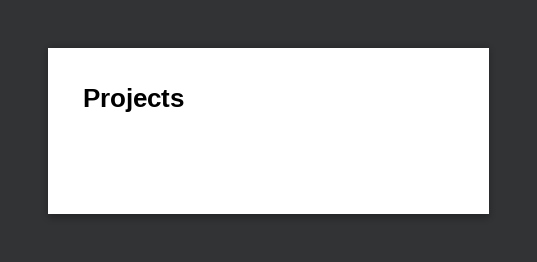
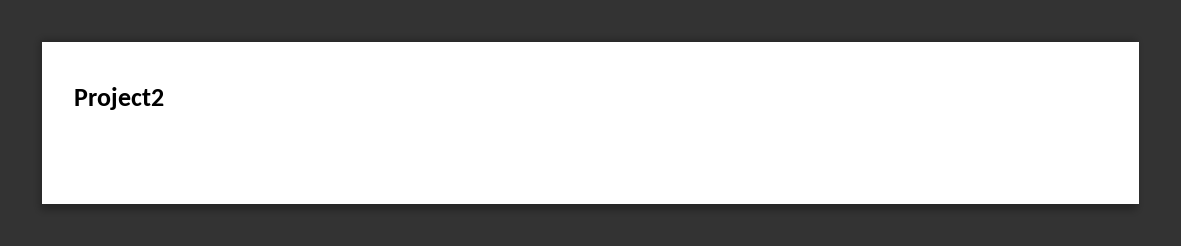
- Projects
+ Project2

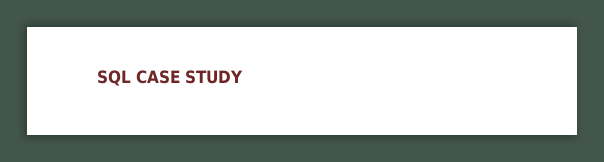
- Project2
+ SQL CASE STUDY

